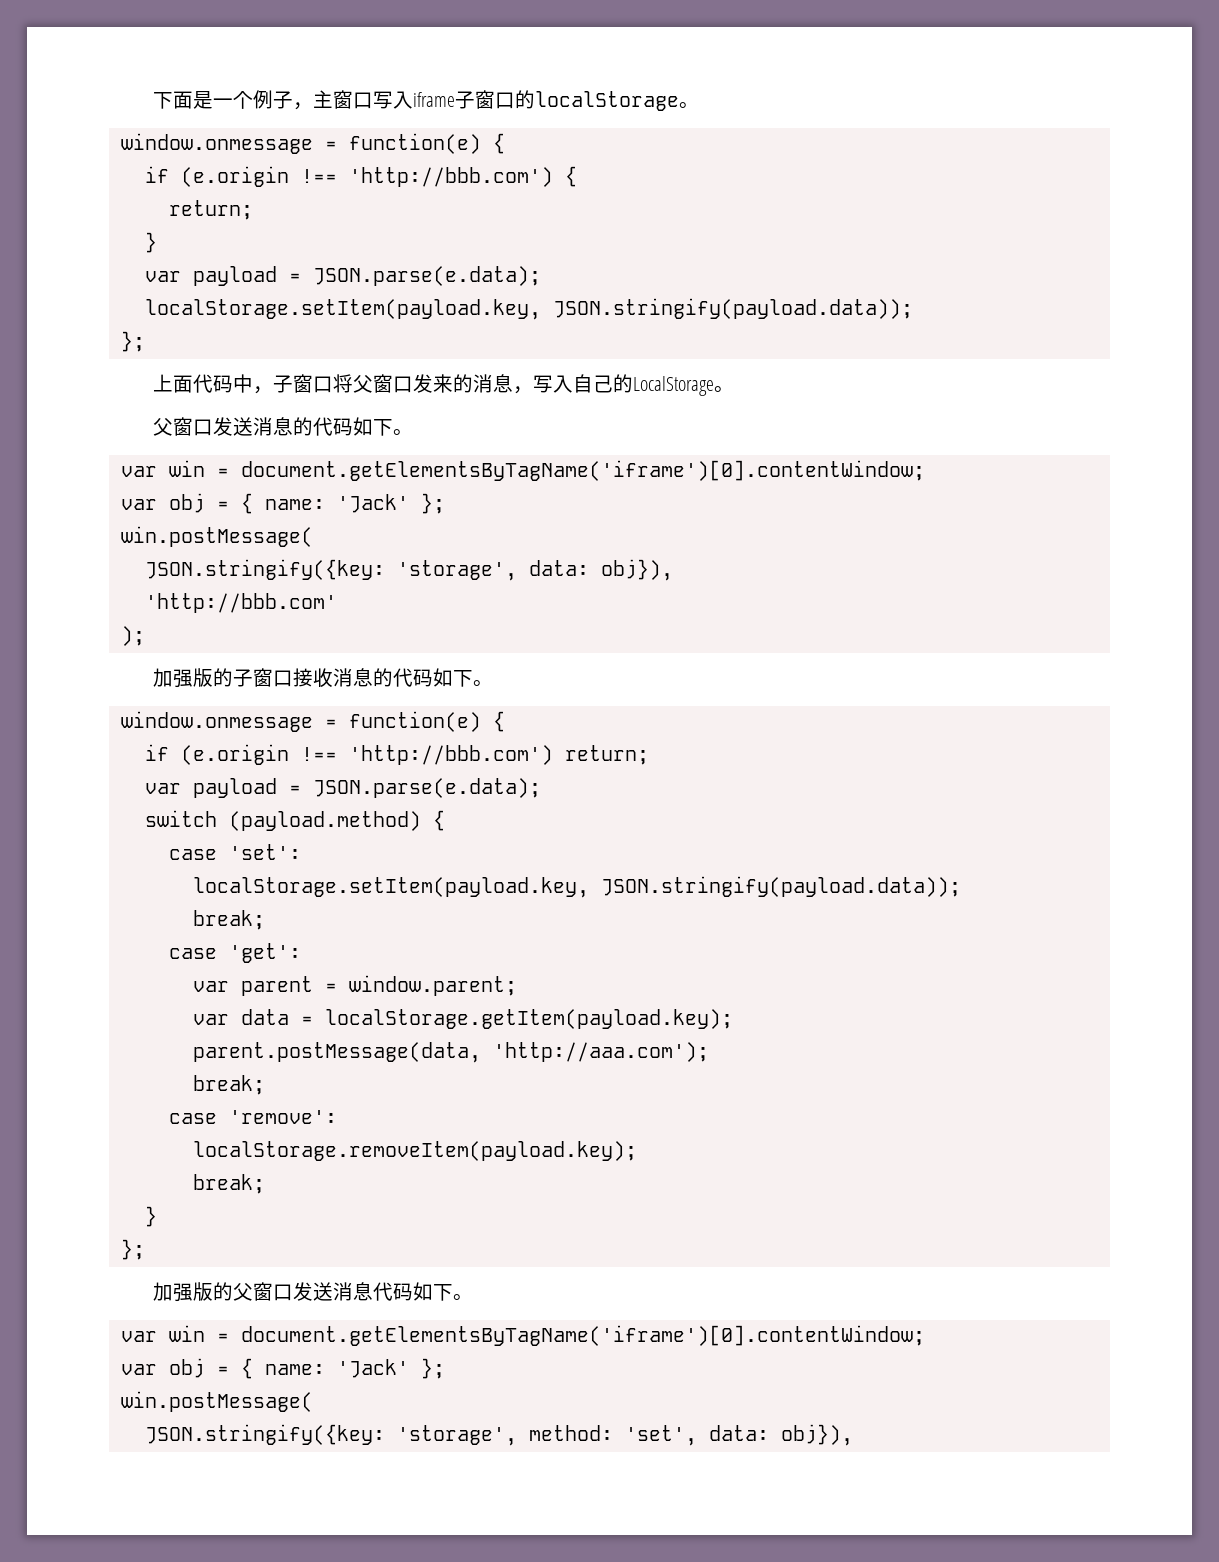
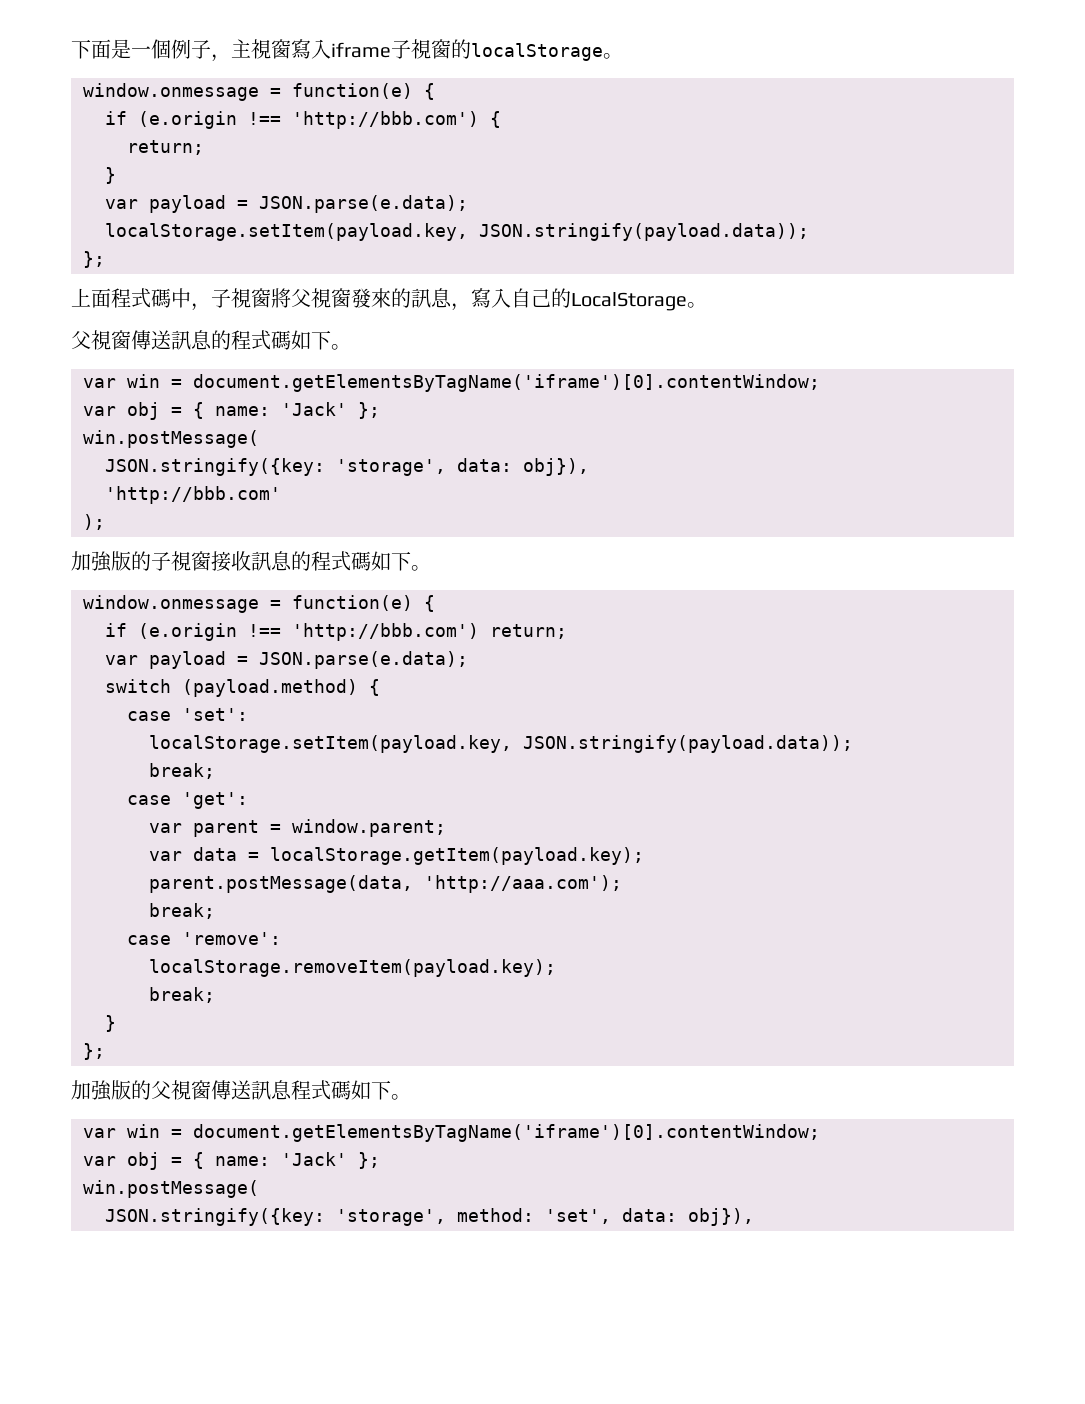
- 下面是一个例子，主窗口写入iframe子窗口的localStorage。
+ 下面是一個例子，主視窗寫入iframe子視窗的localStorage。
- 上面代码中，子窗口将父窗口发来的消息，写入自己的LocalStorage。
+ 上面程式碼中，子視窗將父視窗發來的訊息，寫入自己的LocalStorage。
- 父窗口发送消息的代码如下。
+ 父視窗傳送訊息的程式碼如下。
- 加强版的子窗口接收消息的代码如下。
+ 加強版的子視窗接收訊息的程式碼如下。
- 加强版的父窗口发送消息代码如下。
+ 加強版的父視窗傳送訊息程式碼如下。

